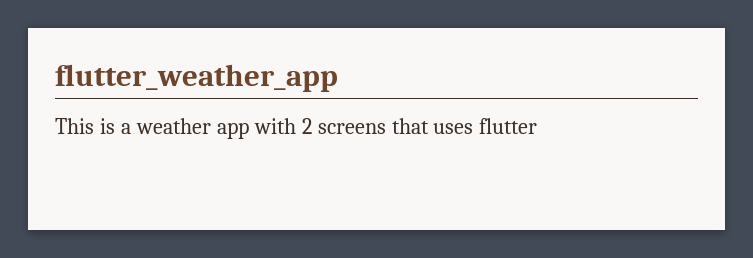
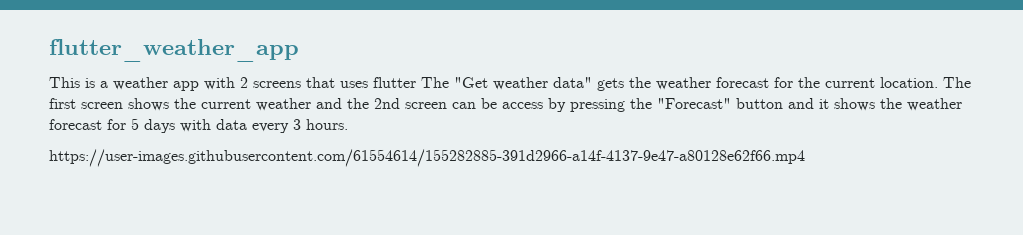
- This is a weather app with 2 screens that uses flutter
+ This is a weather app with 2 screens that uses flutter The "Get weather data" gets the weather forecast for the current location. The first screen shows the current weather and the 2nd screen can be access by pressing the "Forecast" button and it shows the weather forecast for 5 days with data every 3 hours.
+ https://user-images.githubusercontent.com/61554614/155282885-391d2966-a14f-4137-9e47-a80128e62f66.mp4

